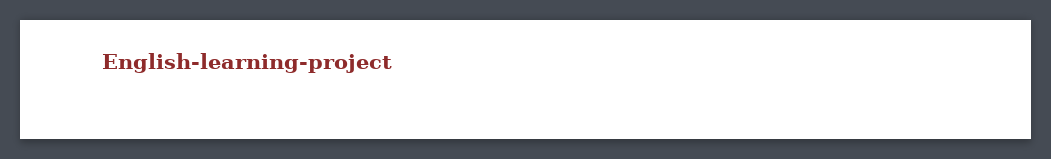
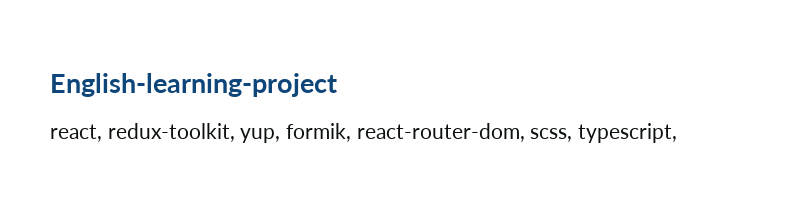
+ react, redux-toolkit, yup, formik, react-router-dom, scss, typescript,

